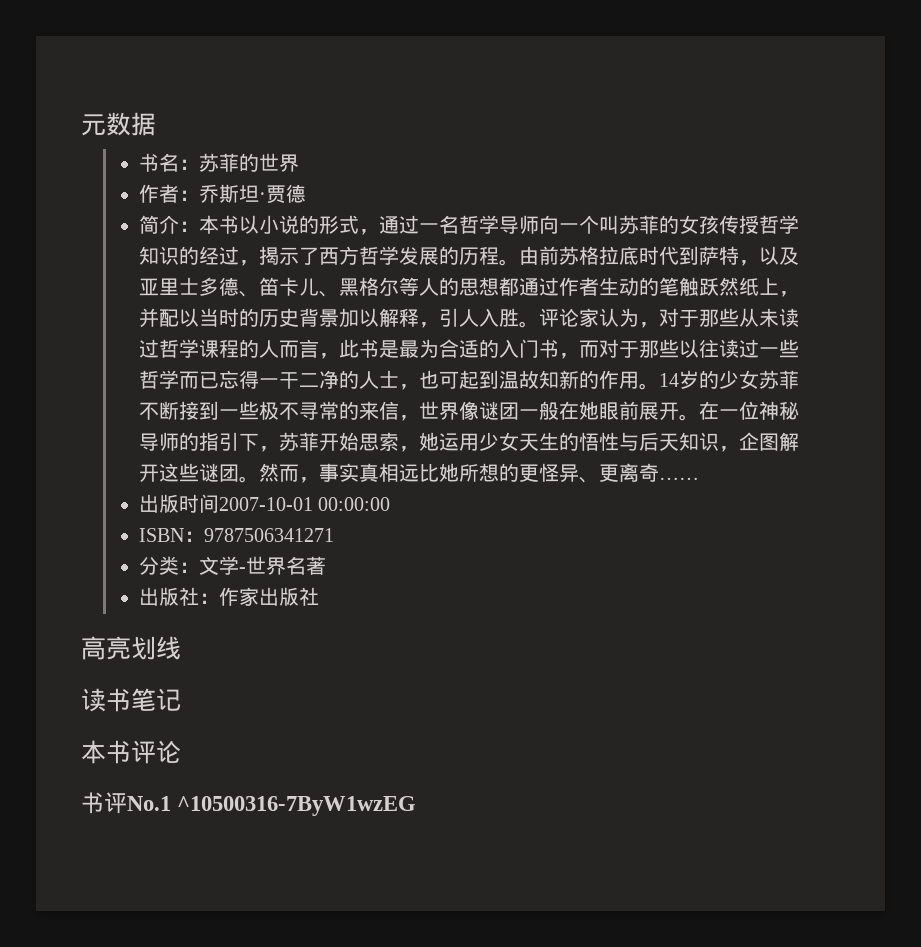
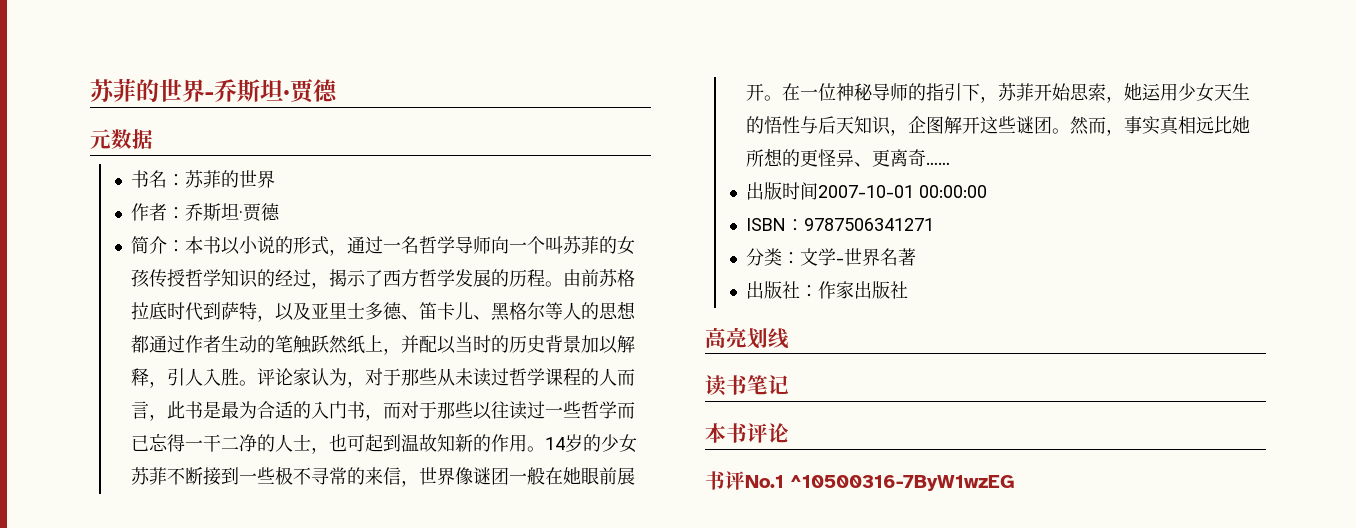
+ 苏菲的世界-乔斯坦·贾德

